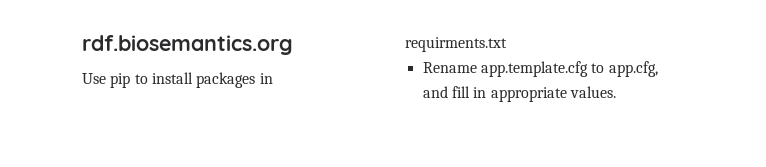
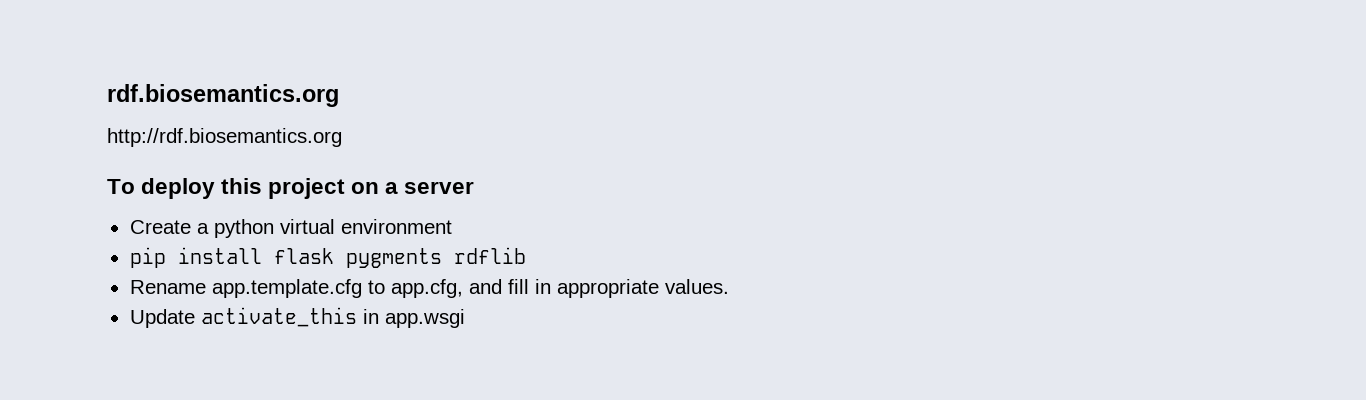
- Use pip to install packages in requirments.txt
+ http://rdf.biosemantics.org
+ To deploy this project on a server
+ Create a python virtual environment
+ pip install flask pygments rdflib
+ Update activate_this in app.wsgi

